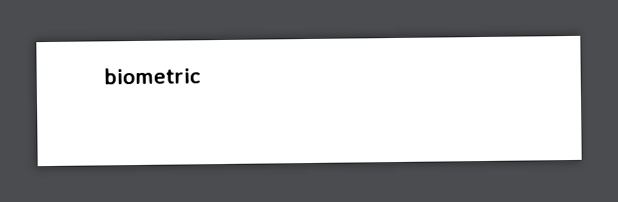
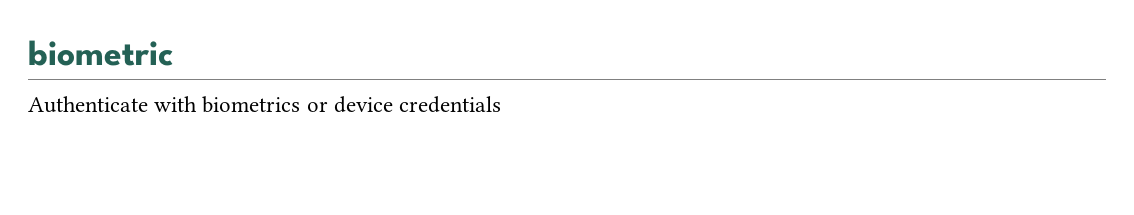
+ Authenticate with biometrics or device credentials

